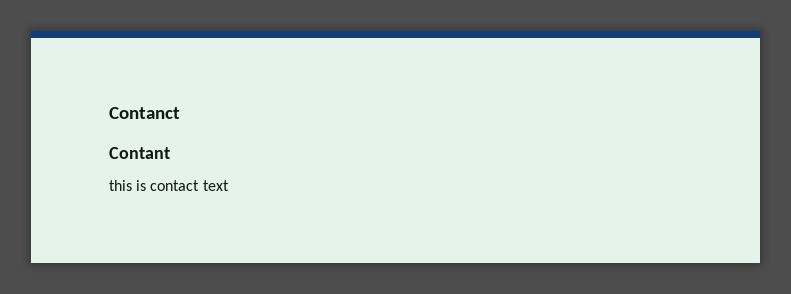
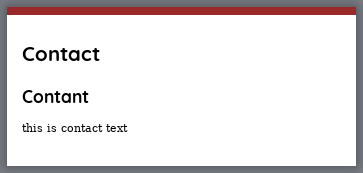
- Contanct
+ Contact

